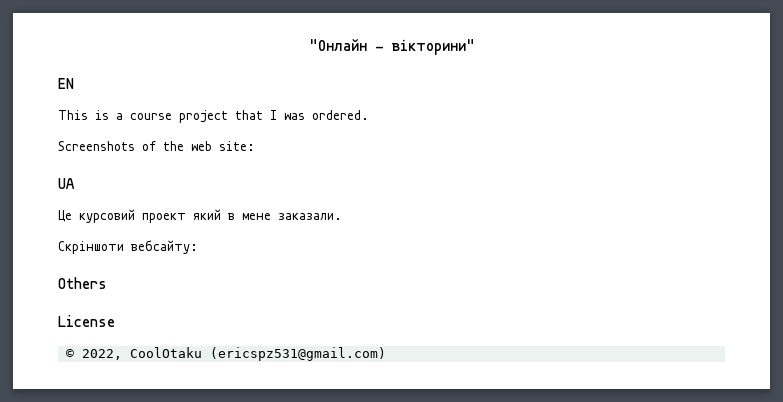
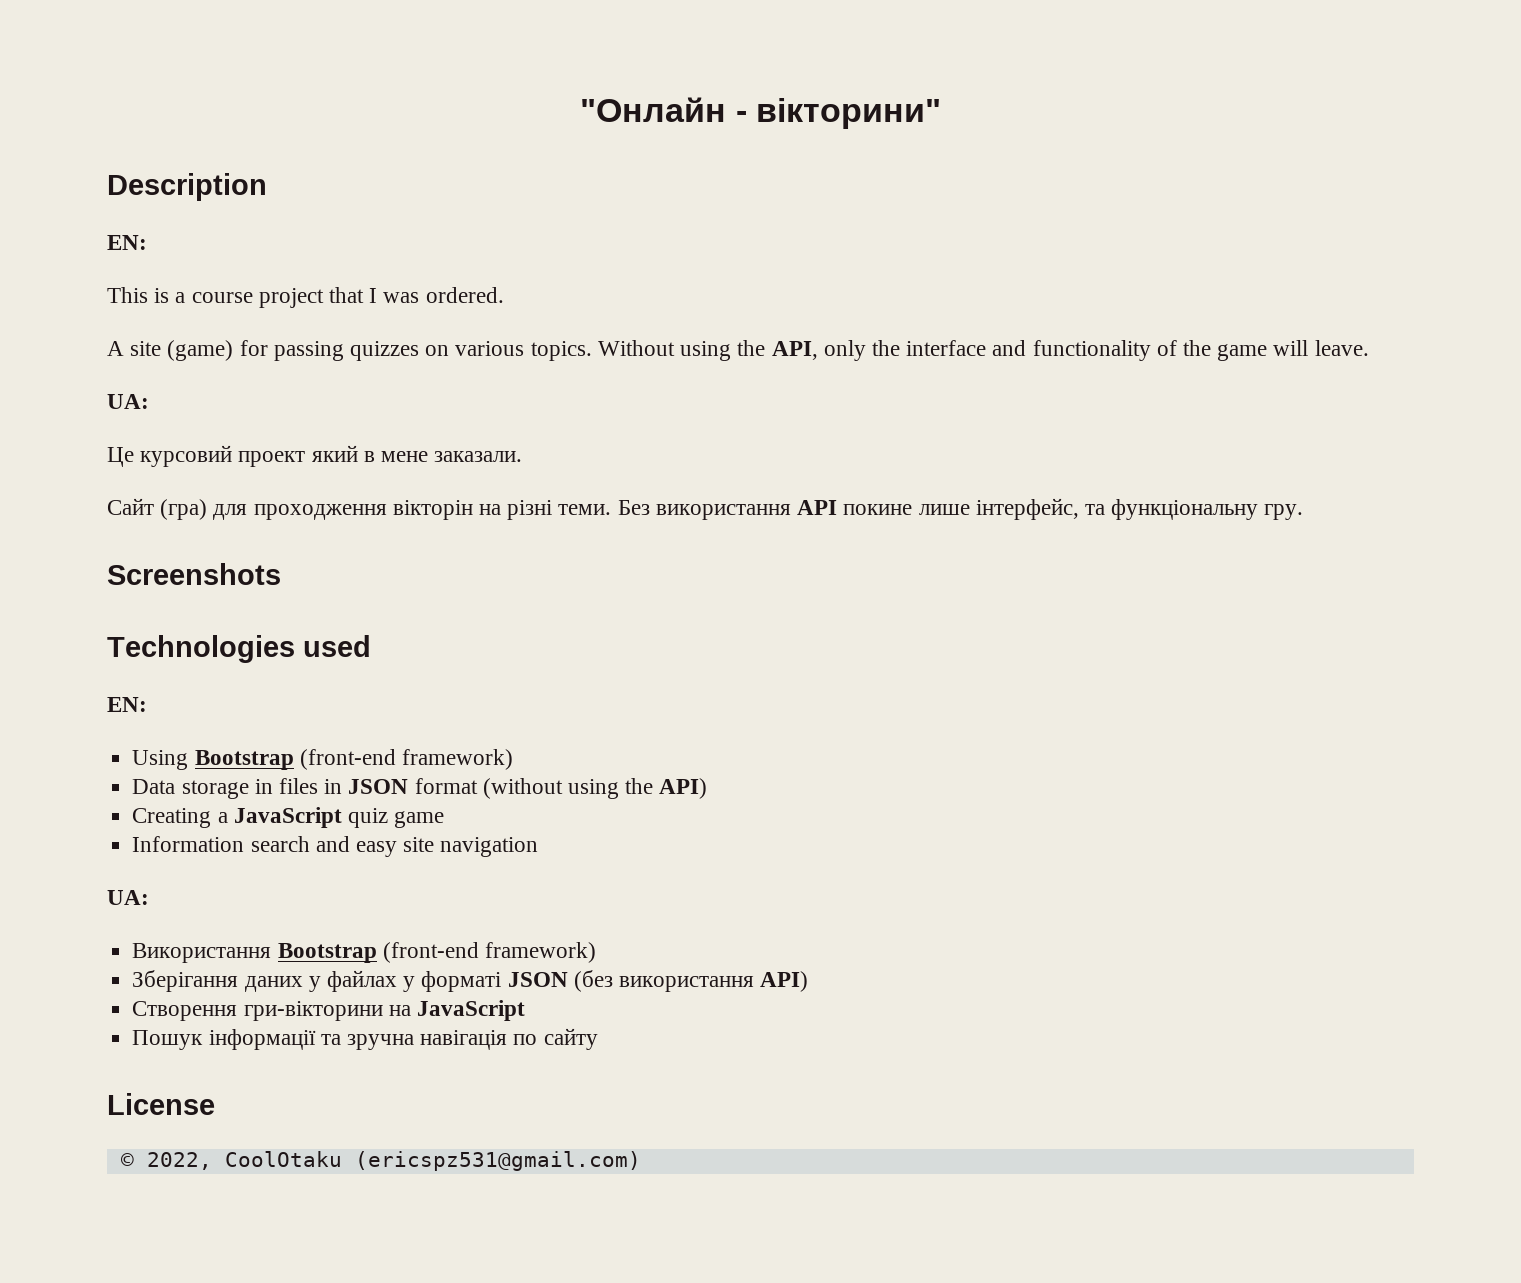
- EN
+ Description
+ EN:
- Screenshots of the web site:
- UA
+ A site (game) for passing quizzes on various topics. Without using the API, only the interface and functionality of the game will leave.
+ UA:
- Скріншоти вебсайту:
- Others
+ Сайт (гра) для проходження вікторін на різні теми. Без використання API покине лише інтерфейс, та функціональну гру.
+ Screenshots
+ Technologies used
+ EN:
+ Using Bootstrap (front-end framework)
+ Data storage in files in JSON format (without using the API)
+ Creating a JavaScript quiz game
+ Information search and easy site navigation
+ UA:
+ Використання Bootstrap (front-end framework)
+ Зберігання даних у файлах у форматі JSON (без використання API)
+ Створення гри-вікторини на JavaScript
+ Пошук інформації та зручна навігація по сайту

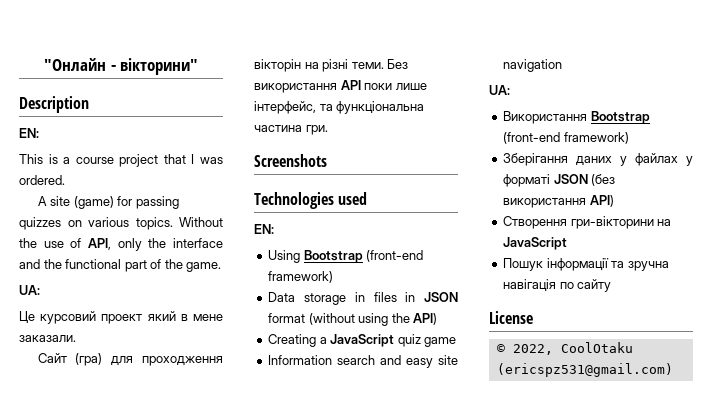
- Without using the API, only the interface and functionality of the game will leave.
+ Without the use of API, only the interface and the functional part of the game.
- Без використання API покине лише інтерфейс, та функціональну гру.
+ Без використання API поки лише інтерфейс, та функціональна частина гри.

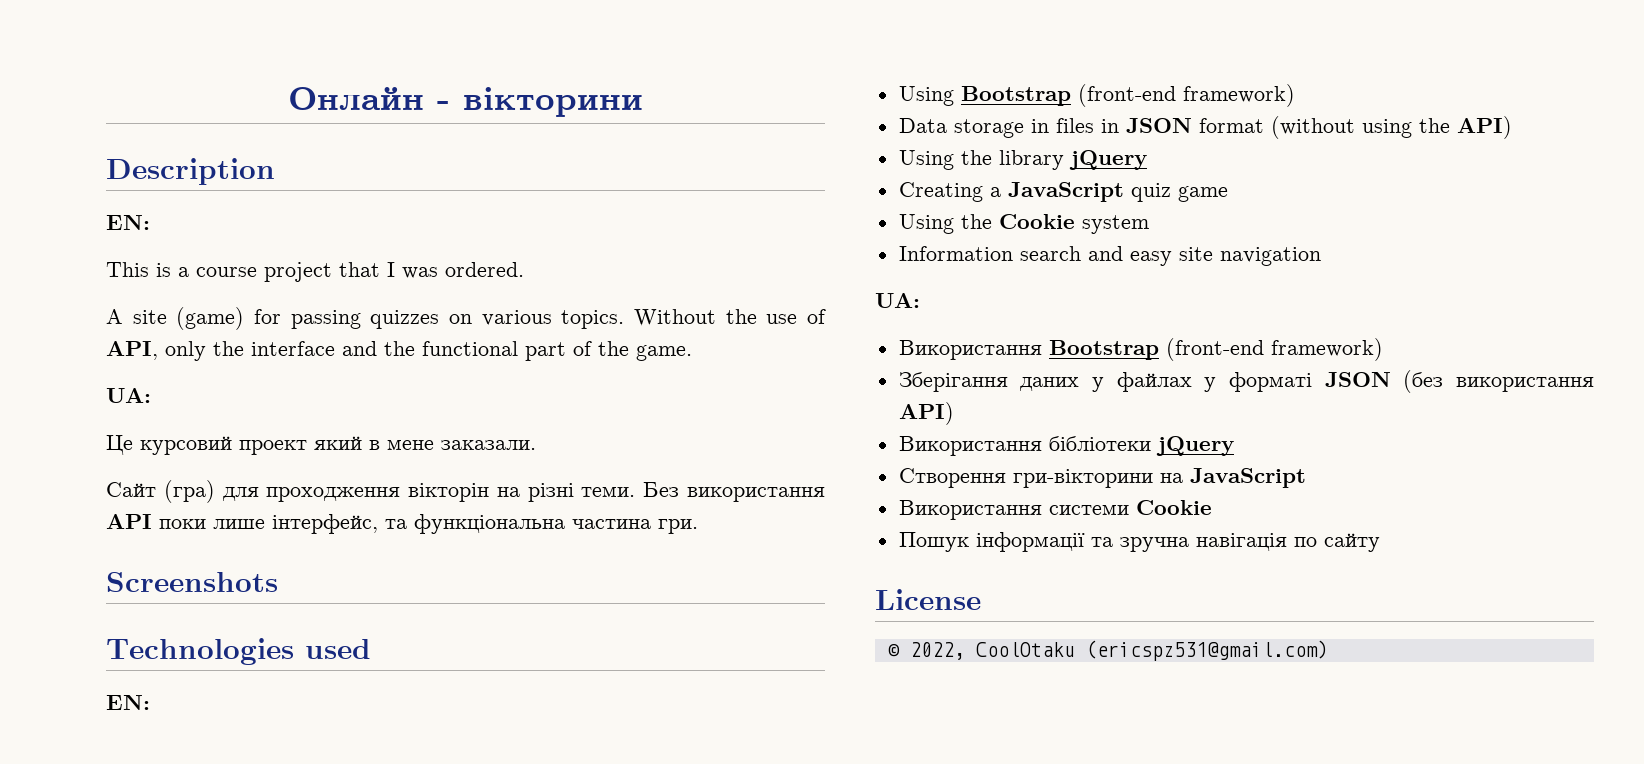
- "Онлайн - вікторини"
+ Онлайн - вікторини
+ Using the library jQuery
+ Using the Cookie system
+ Використання бібліотеки jQuery
+ Використання системи Cookie

